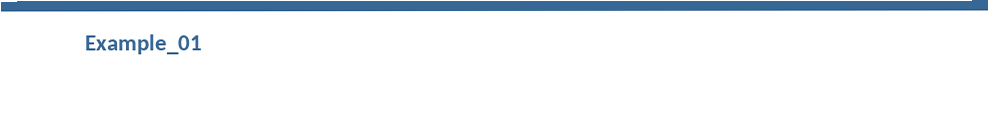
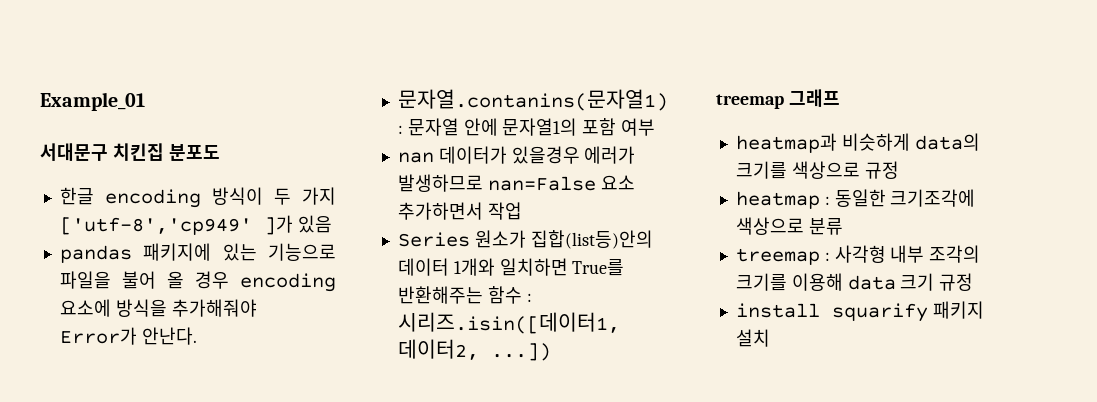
+ 서대문구 치킨집 분포도
+ 한글 encoding 방식이 두 가지 ['utf-8','cp949' ]가 있음
+ pandas 패키지에 있는 기능으로 파일을 불어 올 경우 encoding 요소에 방식을 추가해줘야 Error가 안난다.
+ 문자열.contanins(문자열1) : 문자열 안에 문자열1의 포함 여부
+ nan 데이터가 있을경우 에러가 발생하므로 nan=False 요소 추가하면서 작업
+ Series 원소가 집합(list등)안의 데이터 1개와 일치하면 True를 반환해주는 함수 : 시리즈.isin([데이터1, 데이터2, ...])
+ treemap 그래프
+ heatmap과 비슷하게 data의 크기를 색상으로 규정
+ heatmap : 동일한 크기조각에 색상으로 분류
+ treemap : 사각형 내부 조각의 크기를 이용해 data 크기 규정
+ install squarify 패키지 설치

